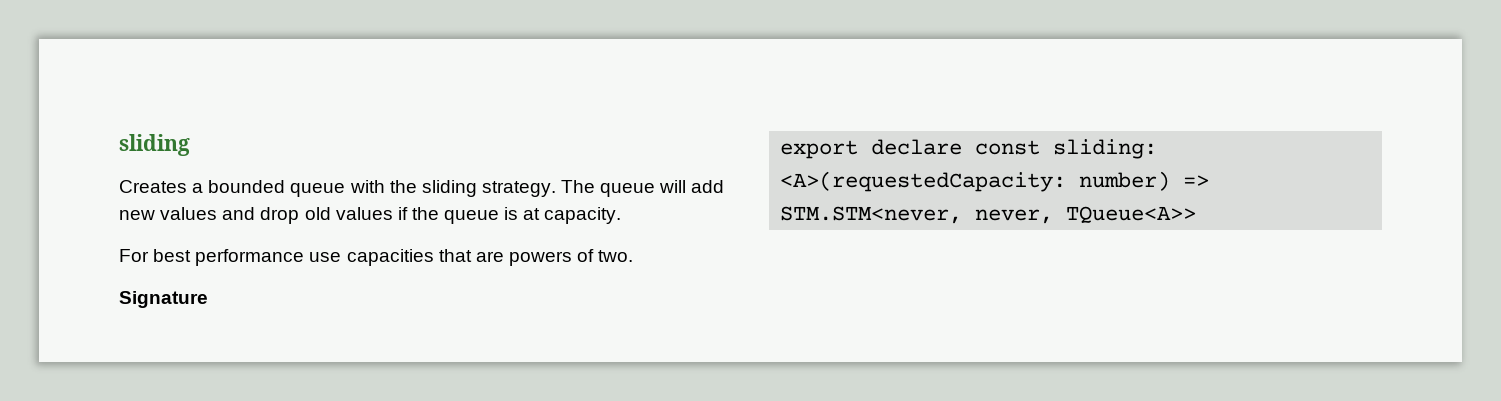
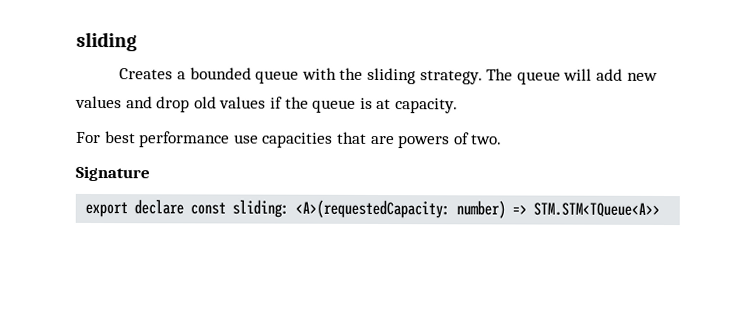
- export declare const sliding: <A>(requestedCapacity: number) => STM.STM<never, never, TQueue<A>>
+ export declare const sliding: <A>(requestedCapacity: number) => STM.STM<TQueue<A>>

